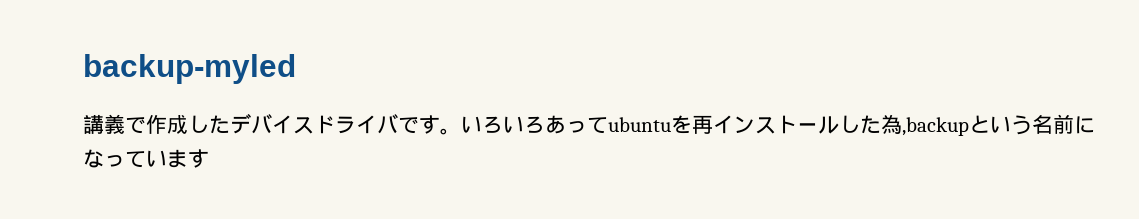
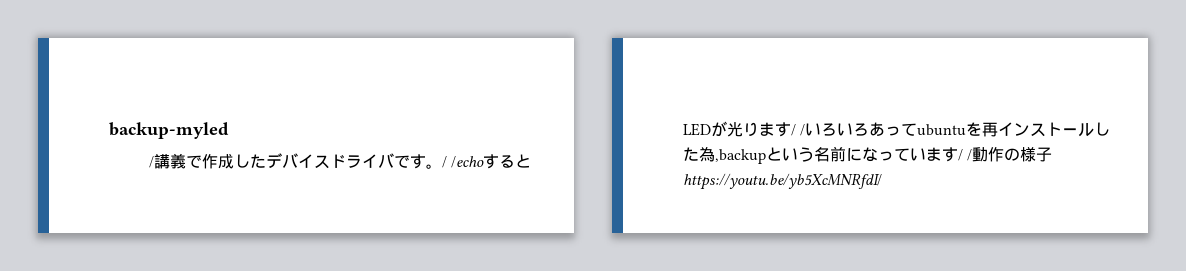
- 講義で作成したデバイスドライバです。
+ /講義で作成したデバイスドライバです。
- いろいろあってubuntuを再インストールした為,backupという名前になっています
+ / /echoするとLEDが光ります/ /いろいろあってubuntuを再インストールした為,backupという名前になっています/ /動作の様子https://youtu.be/yb5XcMNRfdI/

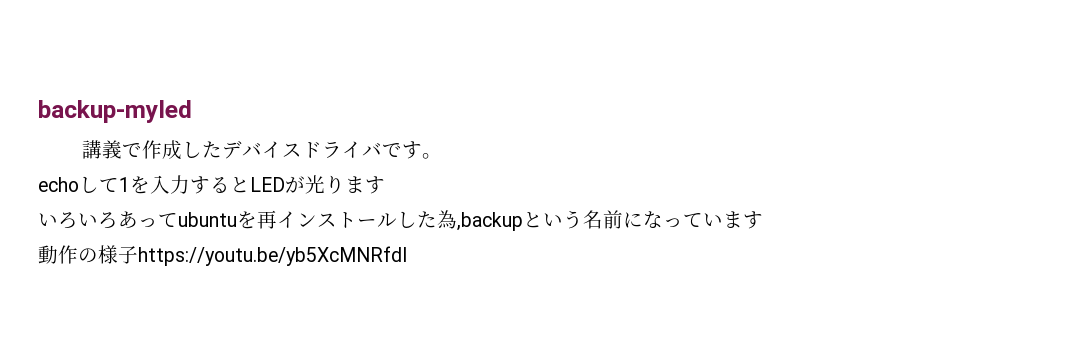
- /講義で作成したデバイスドライバです。/ /echoするとLEDが光ります/ /いろいろあってubuntuを再インストールした為,backupという名前になっています/ /動作の様子https://youtu.be/yb5XcMNRfdI/
+ 講義で作成したデバイスドライバです。
+ echoして1を入力するとLEDが光ります
+ いろいろあってubuntuを再インストールした為,backupという名前になっています
+ 動作の様子https://youtu.be/yb5XcMNRfdI

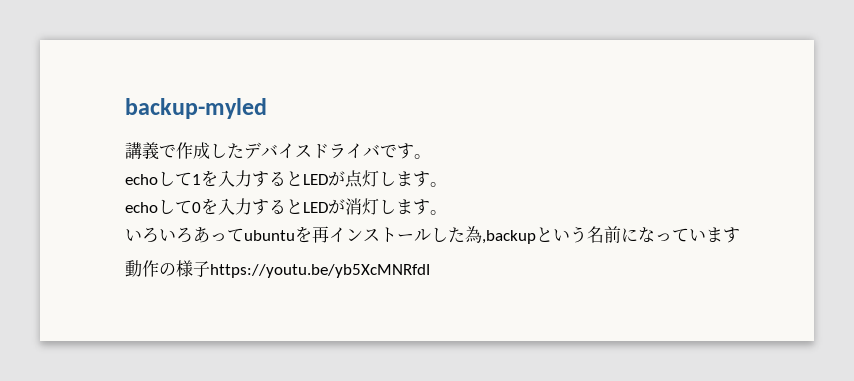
- echoして1を入力するとLEDが光ります
+ echoして1を入力するとLEDが点灯します。
+ echoして0を入力するとLEDが消灯します。

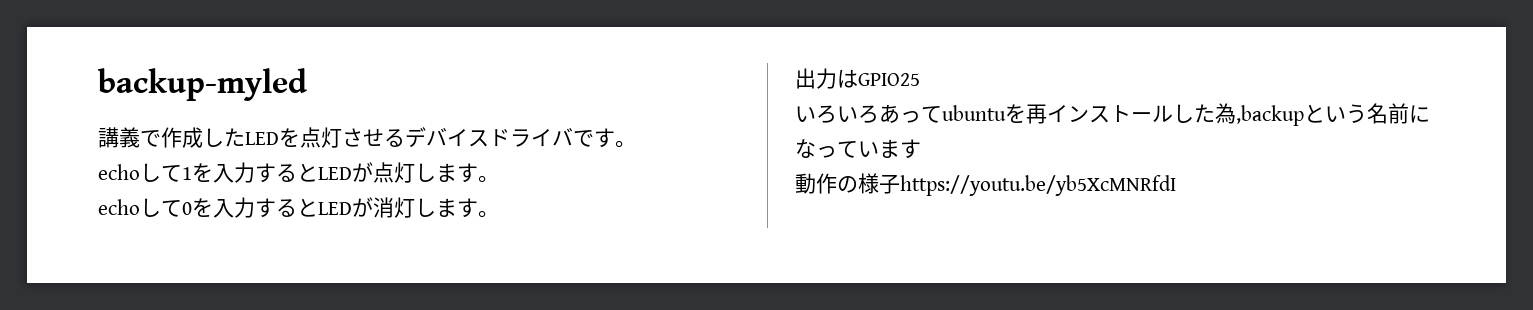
- 講義で作成したデバイスドライバです。
+ 講義で作成したLEDを点灯させるデバイスドライバです。
+ 出力はGPIO25

